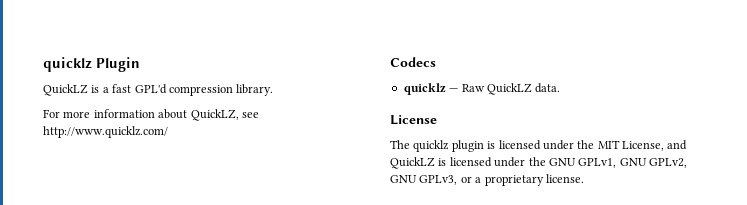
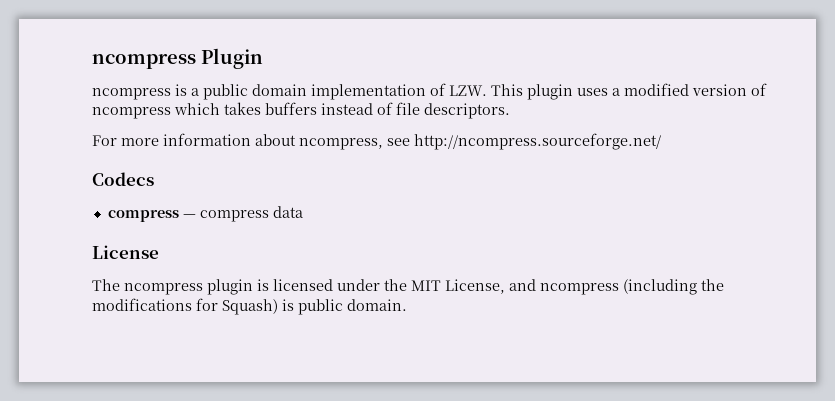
- quicklz Plugin
+ ncompress Plugin
- QuickLZ is a fast GPL'd compression library.
- For more information about QuickLZ, see http://www.quicklz.com/
+ ncompress is a public domain implementation of LZW. This plugin uses a modified version of ncompress which takes buffers instead of file descriptors.
+ For more information about ncompress, see http://ncompress.sourceforge.net/
  Codecs
- quicklz — Raw QuickLZ data.
+ compress — compress data
- The quicklz plugin is licensed under the MIT License, and QuickLZ is licensed under the GNU GPLv1, GNU GPLv2, GNU GPLv3, or a proprietary license.
+ The ncompress plugin is licensed under the MIT License, and ncompress (including the modifications for Squash) is public domain.

